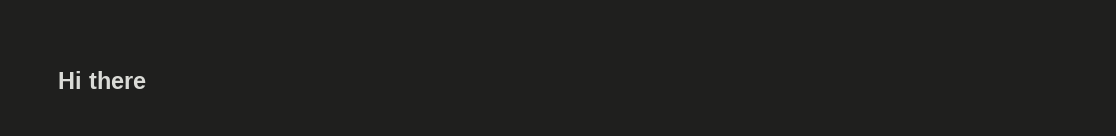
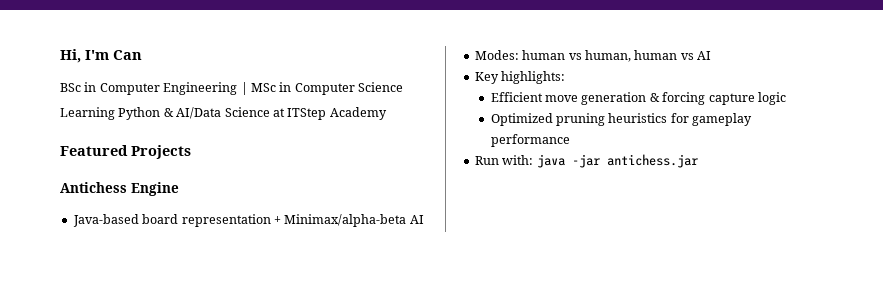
- Hi there
+ Hi, I'm Can
+ BSc in Computer Engineering | MSc in Computer Science
+ Learning Python & AI/Data Science at ITStep Academy
+ Featured Projects
+ Antichess Engine
+ Java-based board representation + Minimax/alpha‑beta AI
+ Modes: human vs human, human vs AI
+ Key highlights:
+ Efficient move generation & forcing capture logic
+ Optimized pruning heuristics for gameplay performance
+ Run with: java -jar antichess.jar

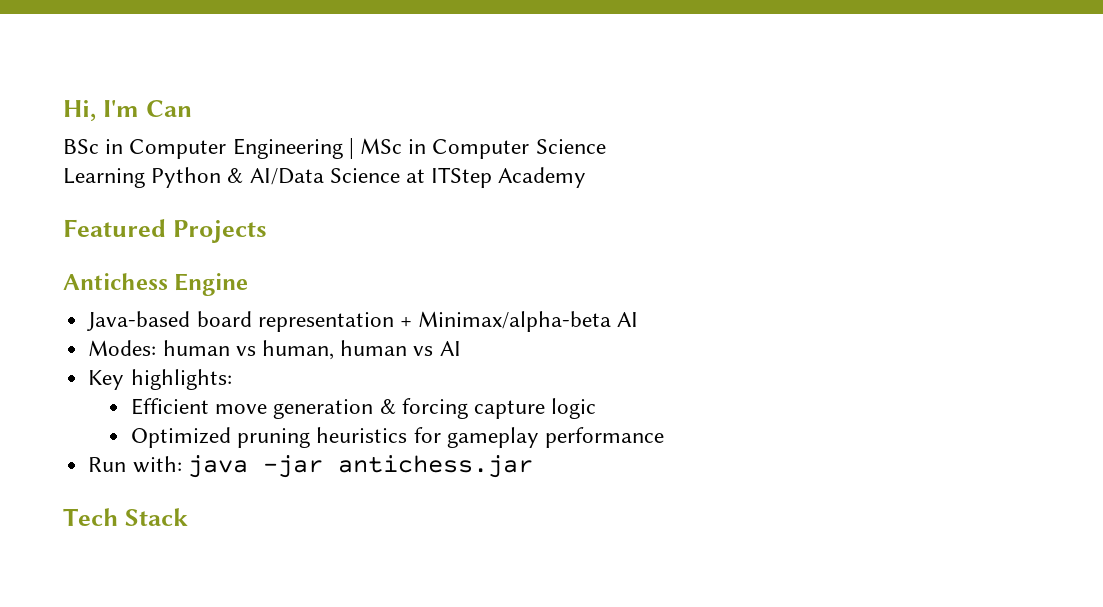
+ Tech Stack

